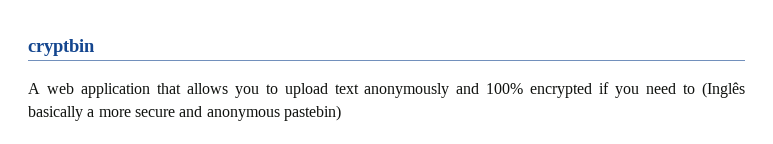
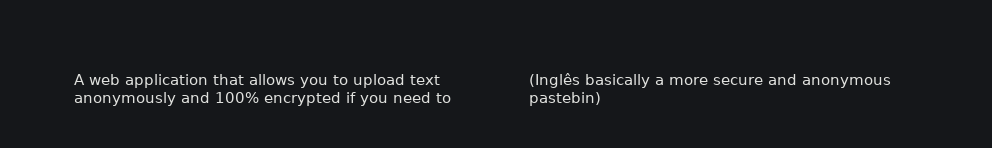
- cryptbin

